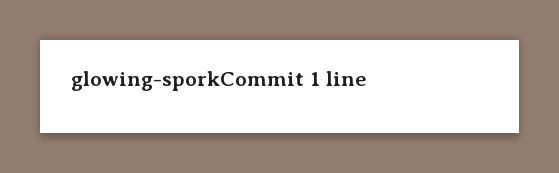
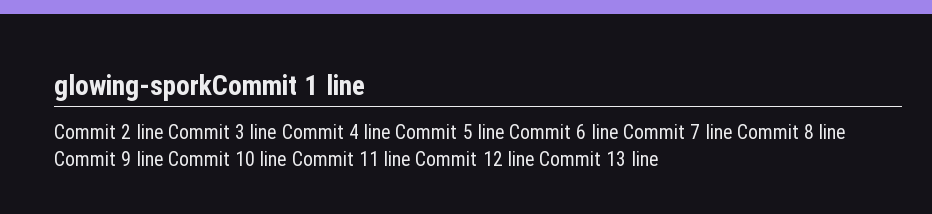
+ Commit 2 line Commit 3 line Commit 4 line Commit 5 line Commit 6 line Commit 7 line Commit 8 line Commit 9 line Commit 10 line Commit 11 line Commit 12 line Commit 13 line

